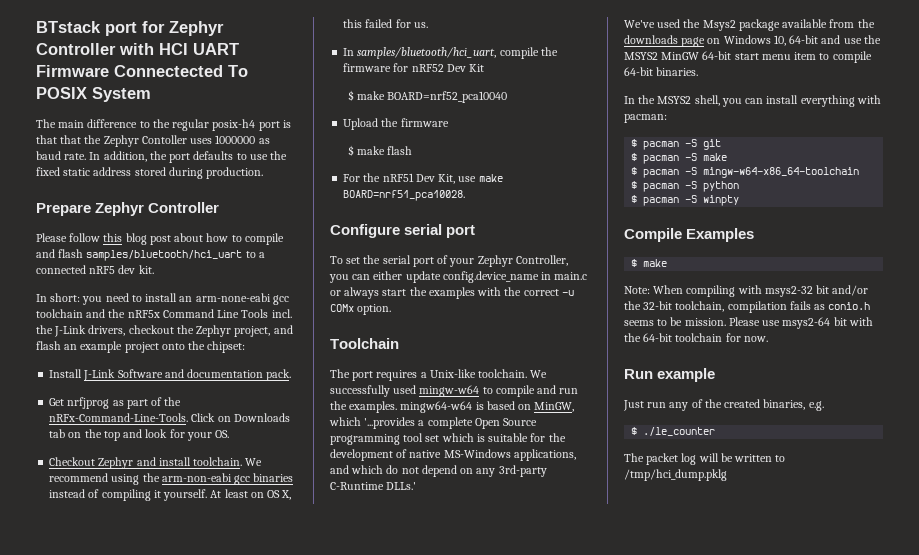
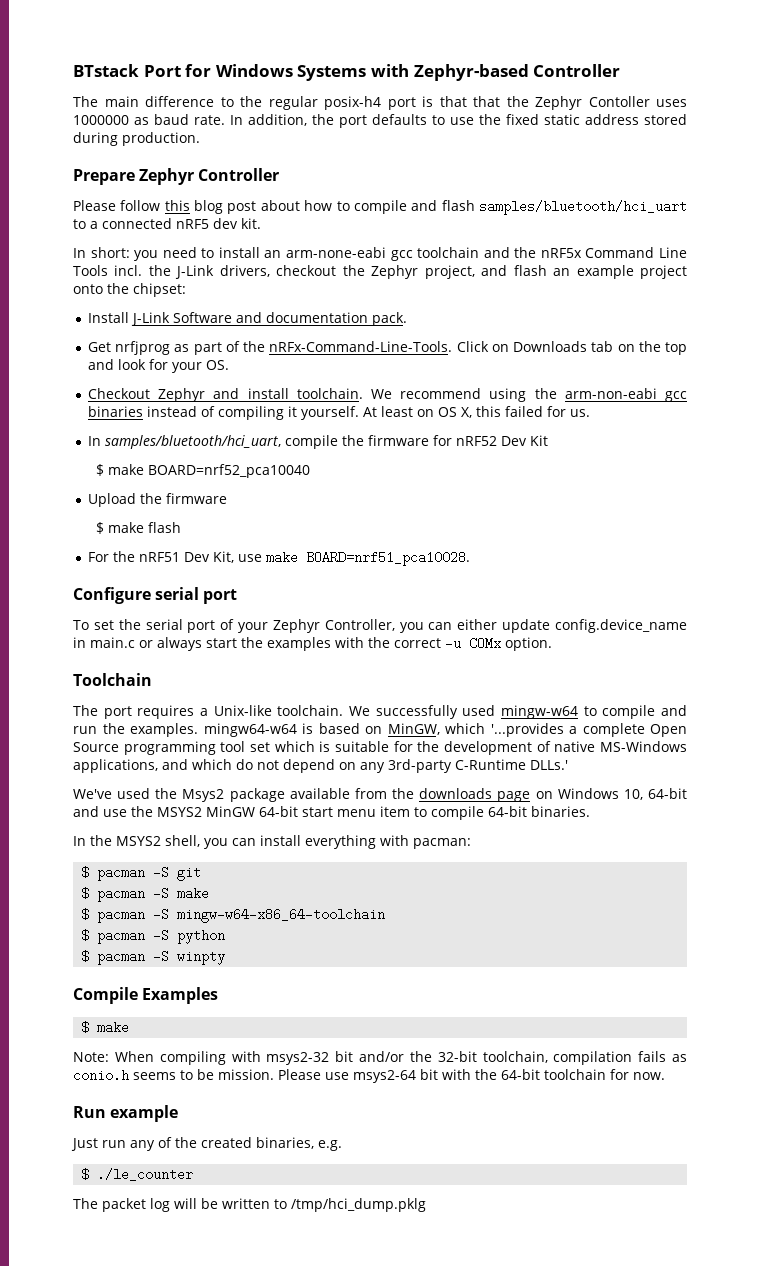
- BTstack port for Zephyr Controller with HCI UART Firmware Connectected To POSIX System
+ BTstack Port for Windows Systems with Zephyr-based Controller

